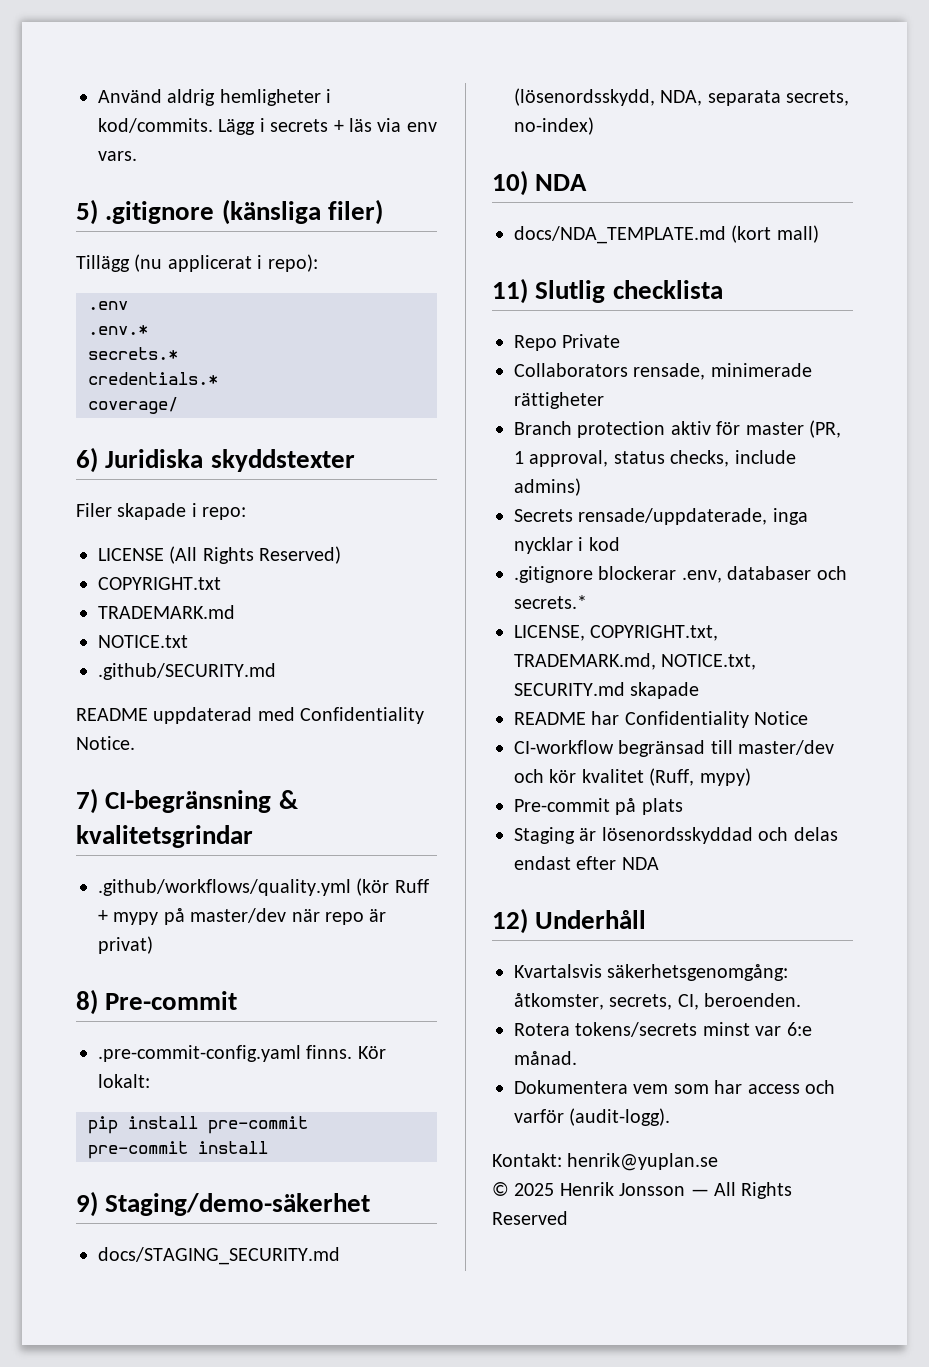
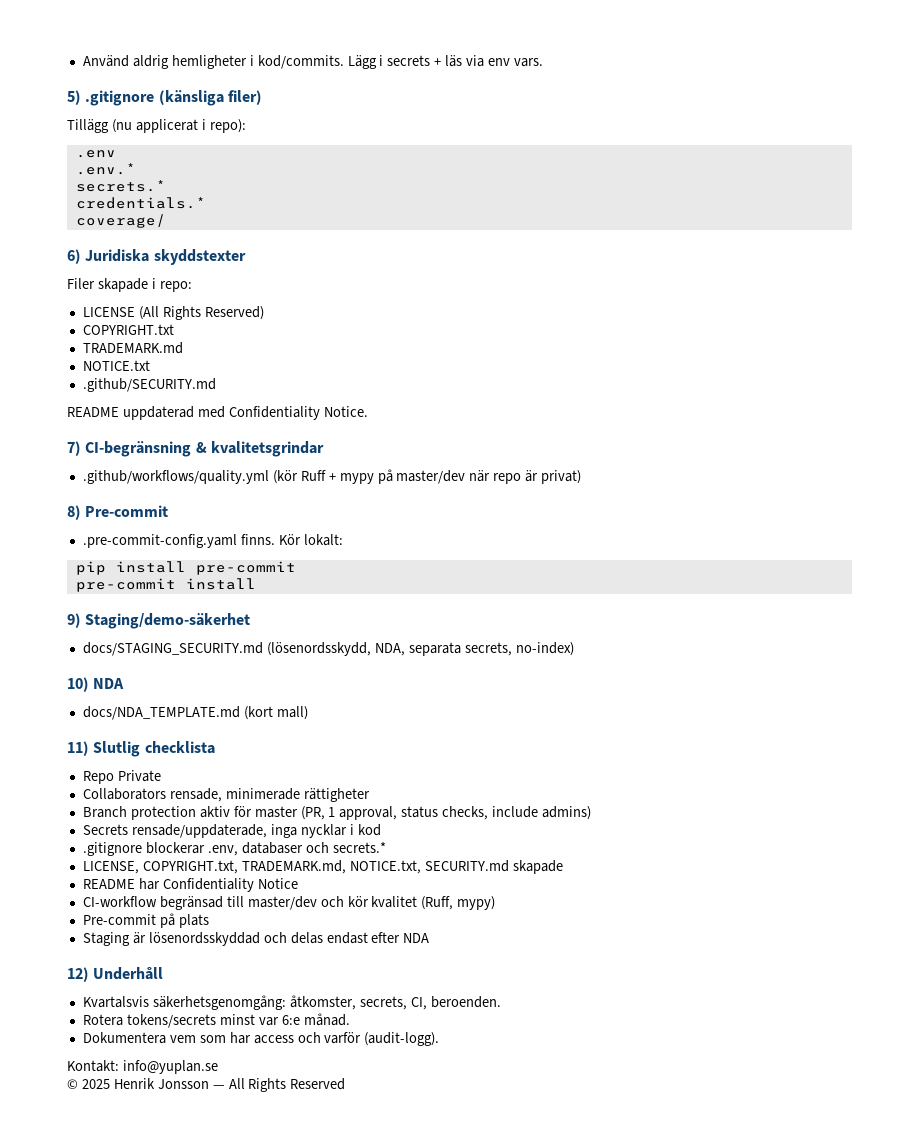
- Kontakt: henrik@yuplan.se
+ Kontakt: info@yuplan.se

